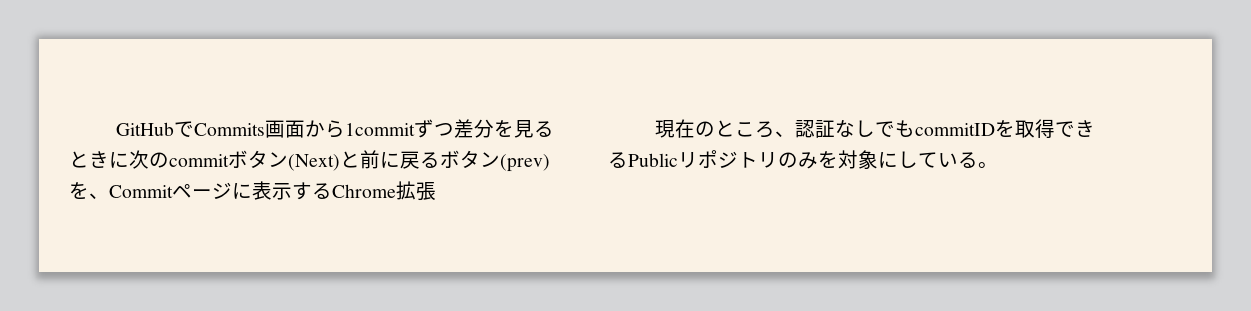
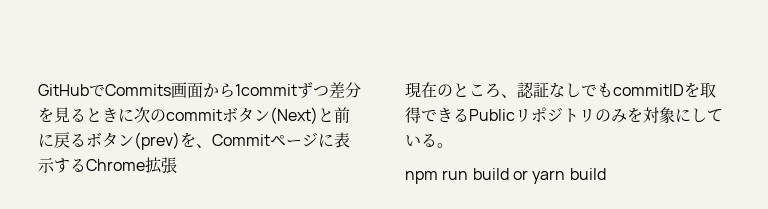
+ npm run build or yarn build

